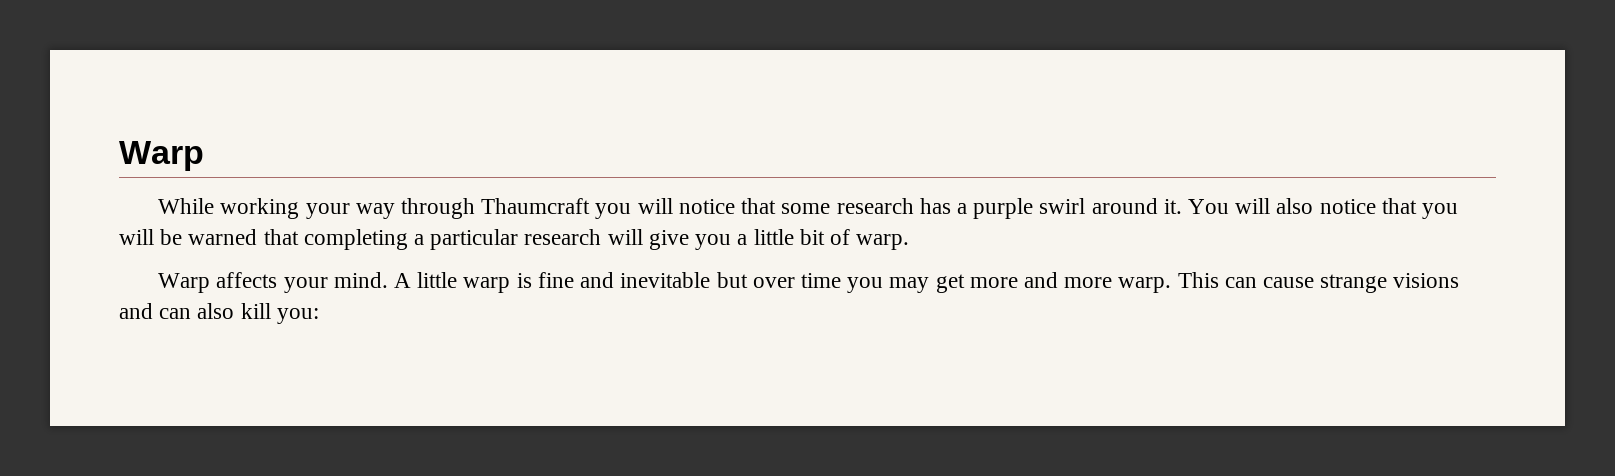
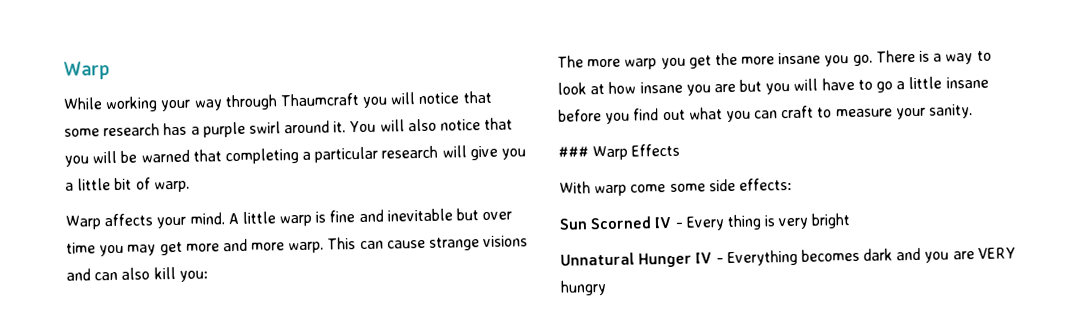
+ The more warp you get the more insane you go. There is a way to look at how insane you are but you will have to go a little insane before you find out what you can craft to measure your sanity.
+ ### Warp Effects
+ With warp come some side effects:
+ Sun Scorned IV - Every thing is very bright
+ Unnatural Hunger IV - Everything becomes dark and you are VERY hungry

